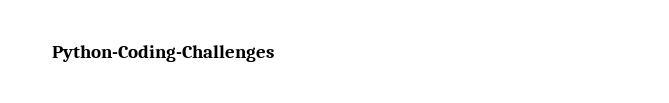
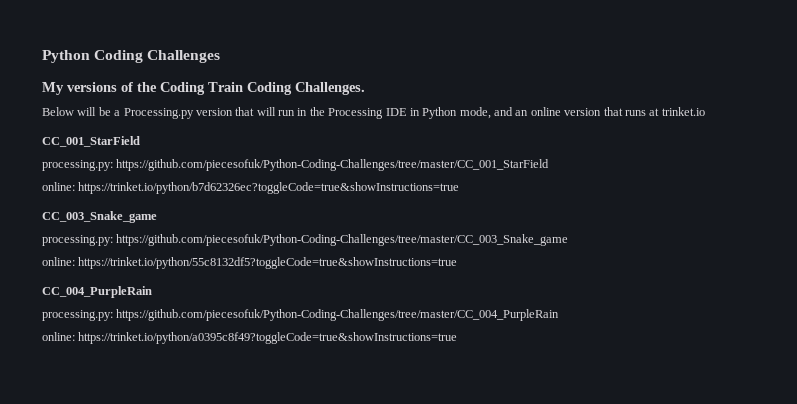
- Python-Coding-Challenges
+ Python Coding Challenges
+ My versions of the Coding Train Coding Challenges.
+ Below will be a Processing.py version that will run in the Processing IDE in Python mode, and an online version that runs at trinket.io
+ CC_001_StarField
+ processing.py: https://github.com/piecesofuk/Python-Coding-Challenges/tree/master/CC_001_StarField
+ online: https://trinket.io/python/b7d62326ec?toggleCode=true&showInstructions=true
+ CC_003_Snake_game
+ processing.py: https://github.com/piecesofuk/Python-Coding-Challenges/tree/master/CC_003_Snake_game
+ online: https://trinket.io/python/55c8132df5?toggleCode=true&showInstructions=true
+ CC_004_PurpleRain
+ processing.py: https://github.com/piecesofuk/Python-Coding-Challenges/tree/master/CC_004_PurpleRain
+ online: https://trinket.io/python/a0395c8f49?toggleCode=true&showInstructions=true

